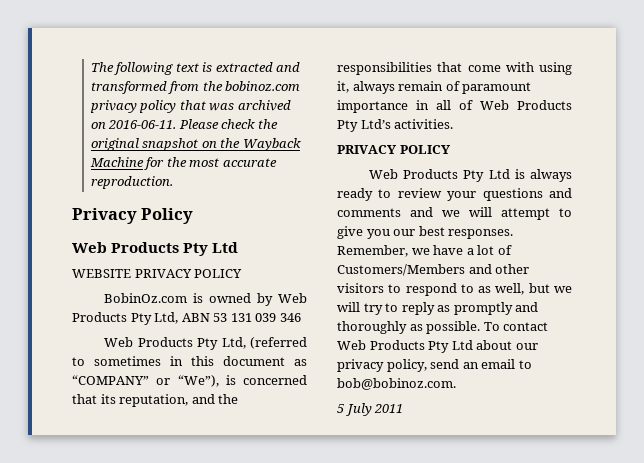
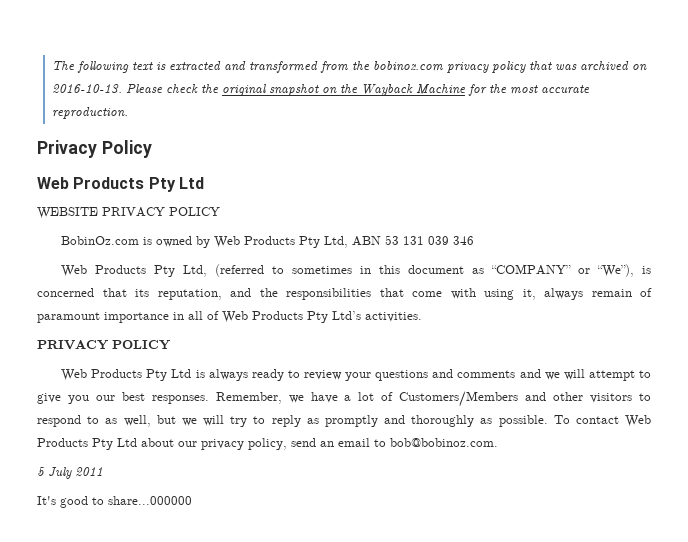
- The following text is extracted and transformed from the bobinoz.com privacy policy that was archived on 2016-06-11.
+ The following text is extracted and transformed from the bobinoz.com privacy policy that was archived on 2016-10-13.
+ It's good to share...000000

